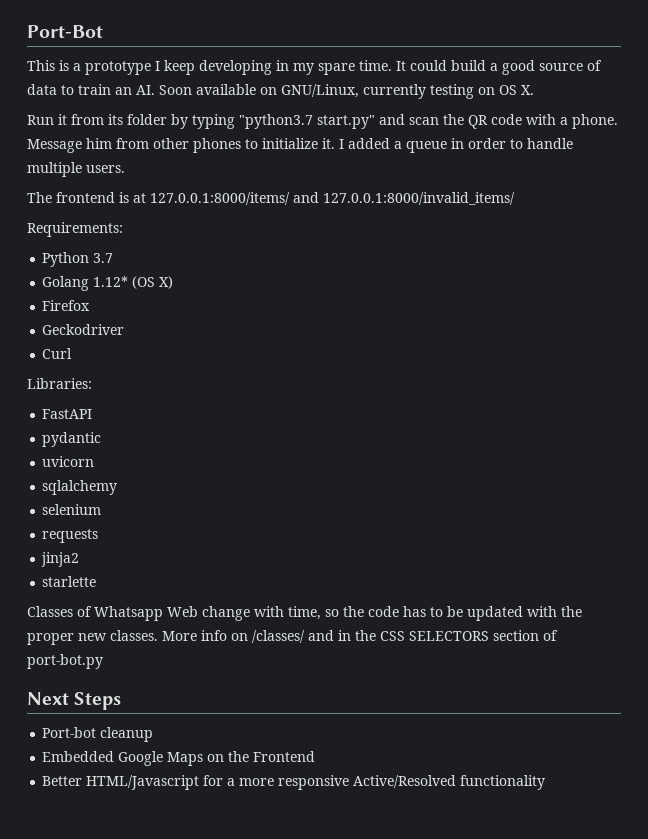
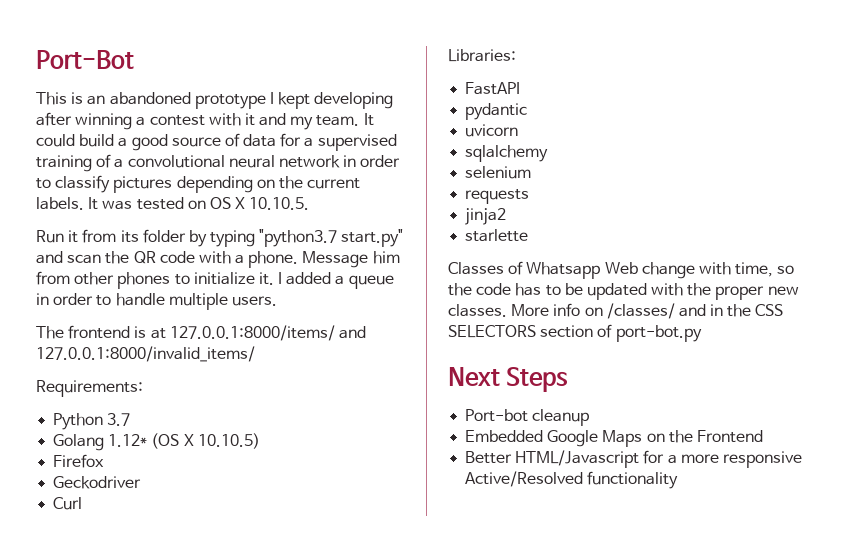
- This is a prototype I keep developing in my spare time.
+ This is an abandoned prototype I kept developing after winning a contest with it and my team.
- It could build a good source of data to train an AI. Soon available on GNU/Linux, currently testing on OS X.
+ It could build a good source of data for a supervised training of a convolutional neural network in order to classify pictures depending on the current labels. It was tested on OS X 10.10.5.
- Golang 1.12* (OS X)
+ Golang 1.12* (OS X 10.10.5)

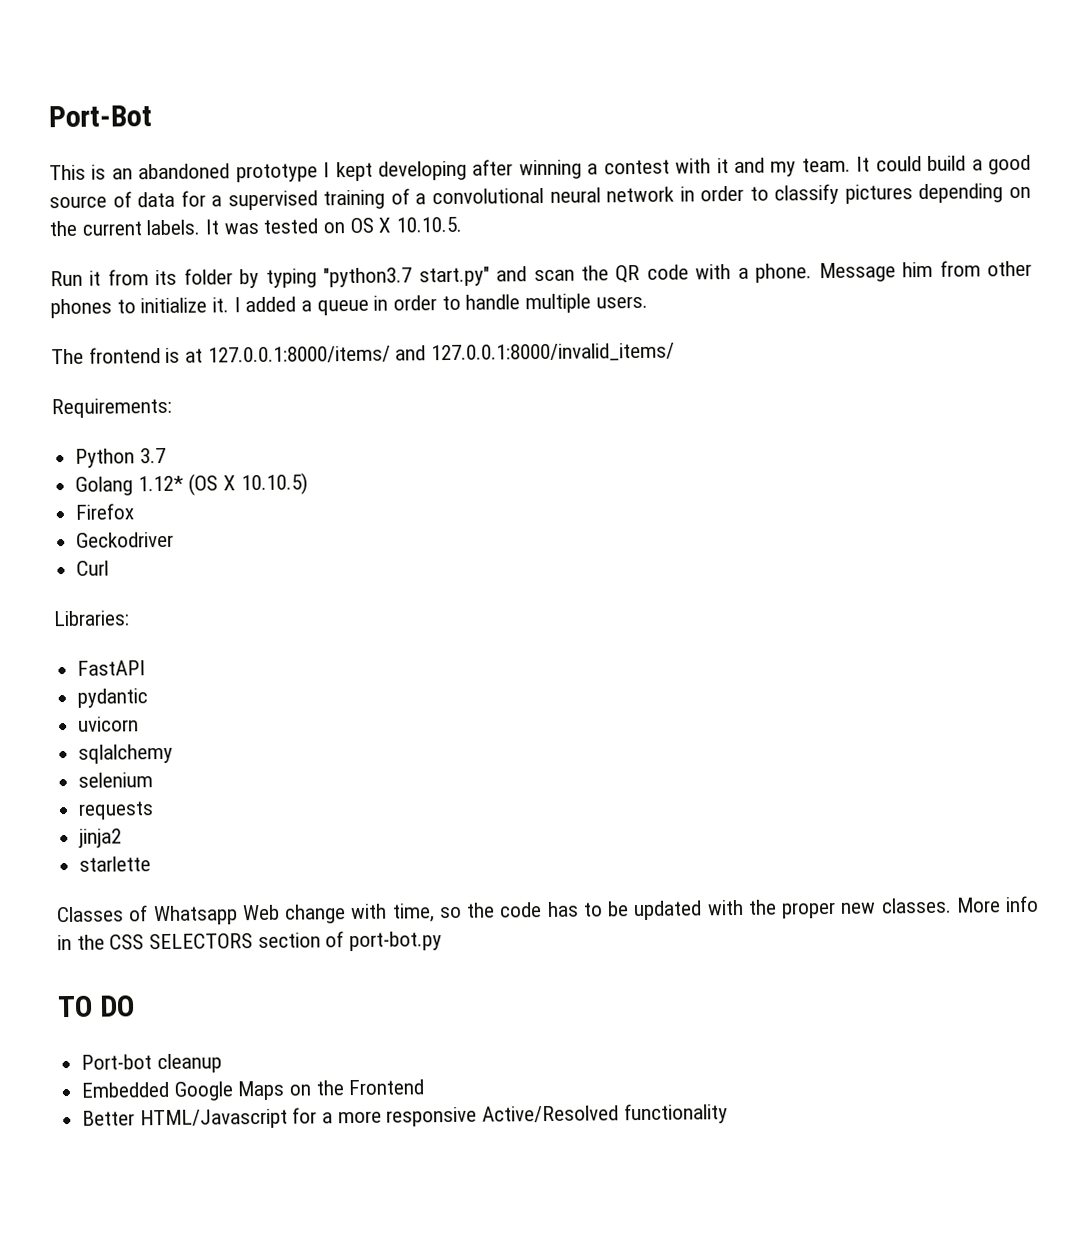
- More info on /classes/ and in the CSS SELECTORS section of port-bot.py
+ More info in the CSS SELECTORS section of port-bot.py
- Next Steps
+ TO DO

